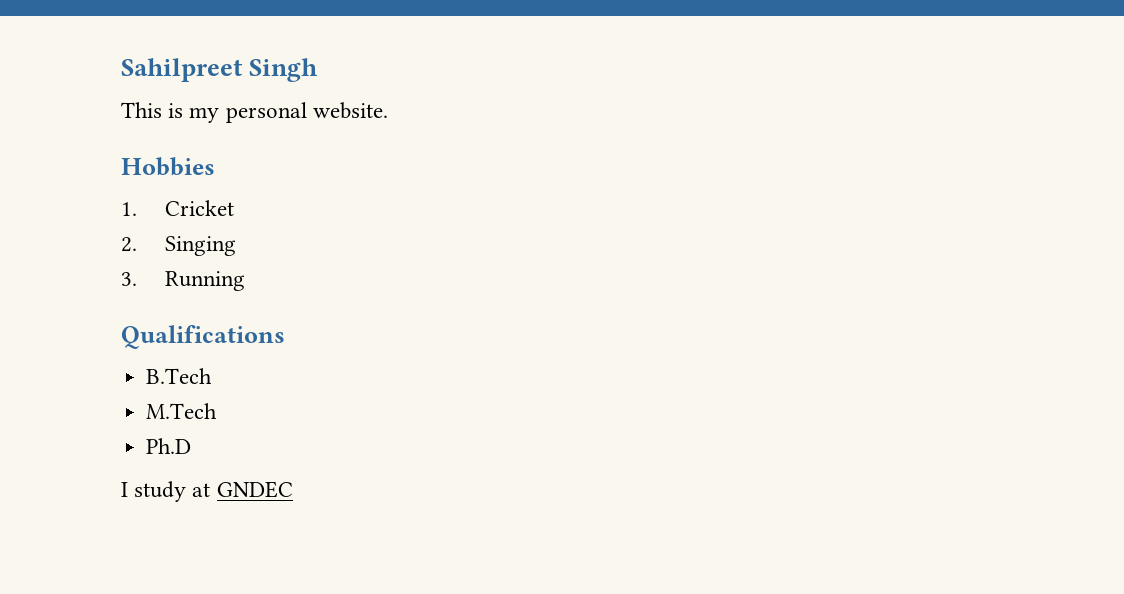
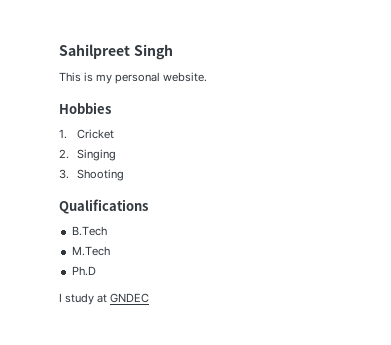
- 3. Running
+ 3. Shooting

